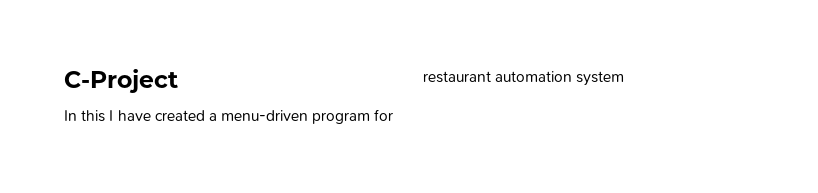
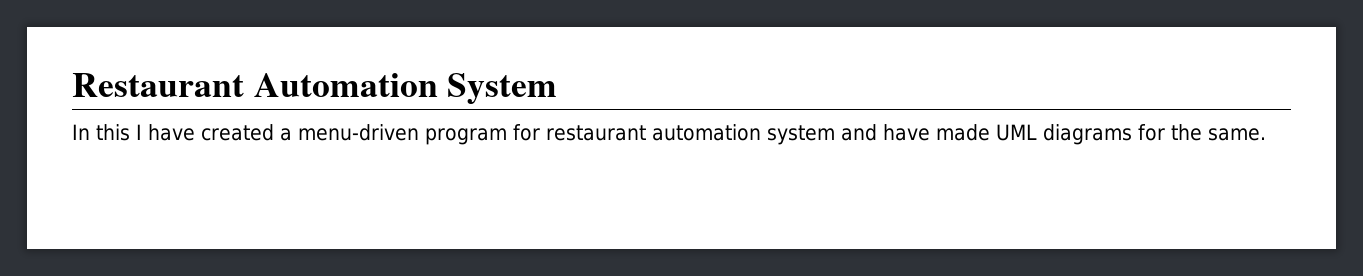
- C-Project
+ Restaurant Automation System
- In this I have created a menu-driven program for restaurant automation system
+ In this I have created a menu-driven program for restaurant automation system and have made UML diagrams for the same.

